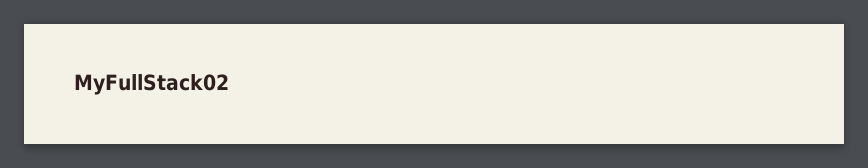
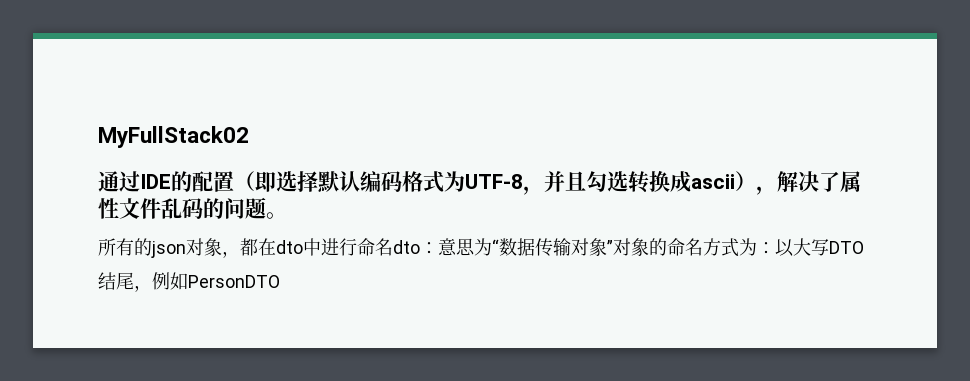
+ 通过IDE的配置（即选择默认编码格式为UTF-8，并且勾选转换成ascii），解决了属性文件乱码的问题。
+ 所有的json对象，都在dto中进行命名dto：意思为“数据传输对象”对象的命名方式为：以大写DTO结尾，例如PersonDTO

